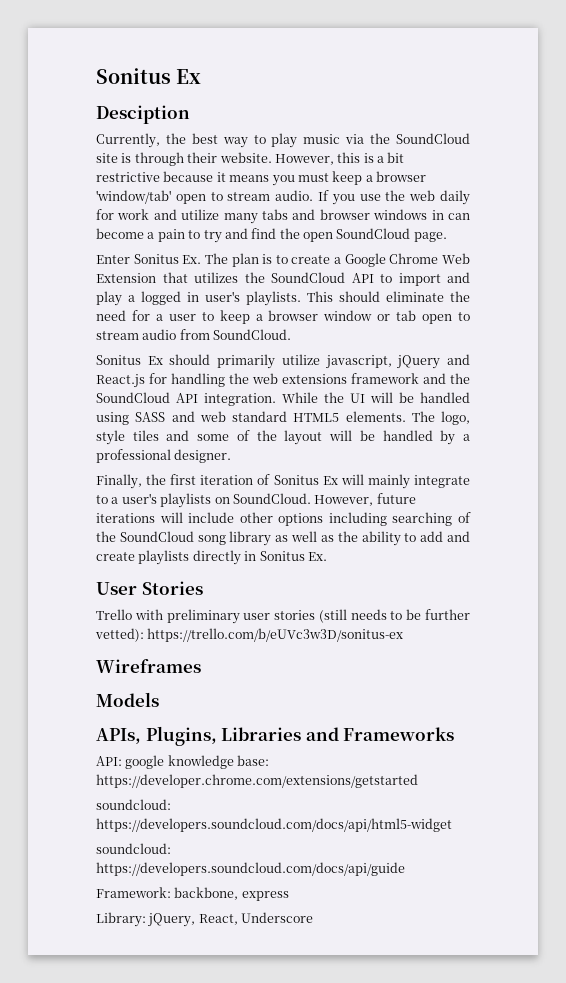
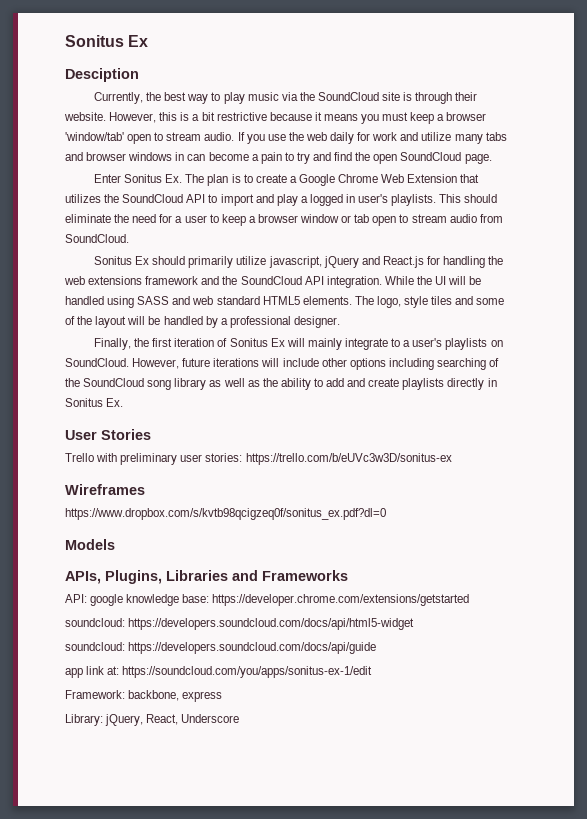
- Trello with preliminary user stories (still needs to be further vetted): https://trello.com/b/eUVc3w3D/sonitus-ex
+ Trello with preliminary user stories: https://trello.com/b/eUVc3w3D/sonitus-ex
+ https://www.dropbox.com/s/kvtb98qcigzeq0f/sonitus_ex.pdf?dl=0
+ app link at: https://soundcloud.com/you/apps/sonitus-ex-1/edit

